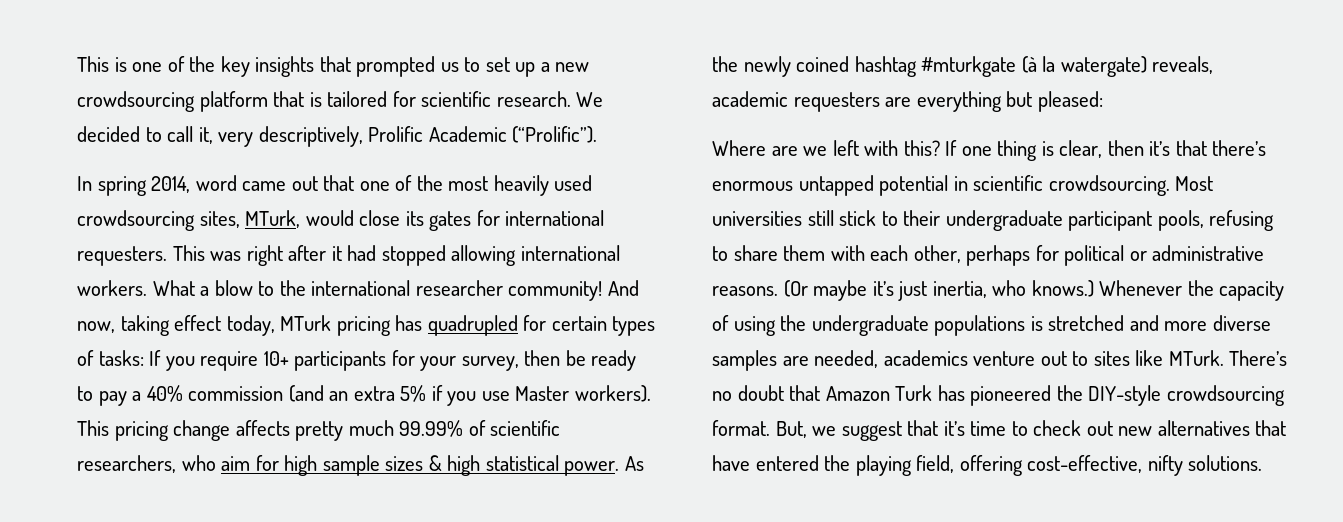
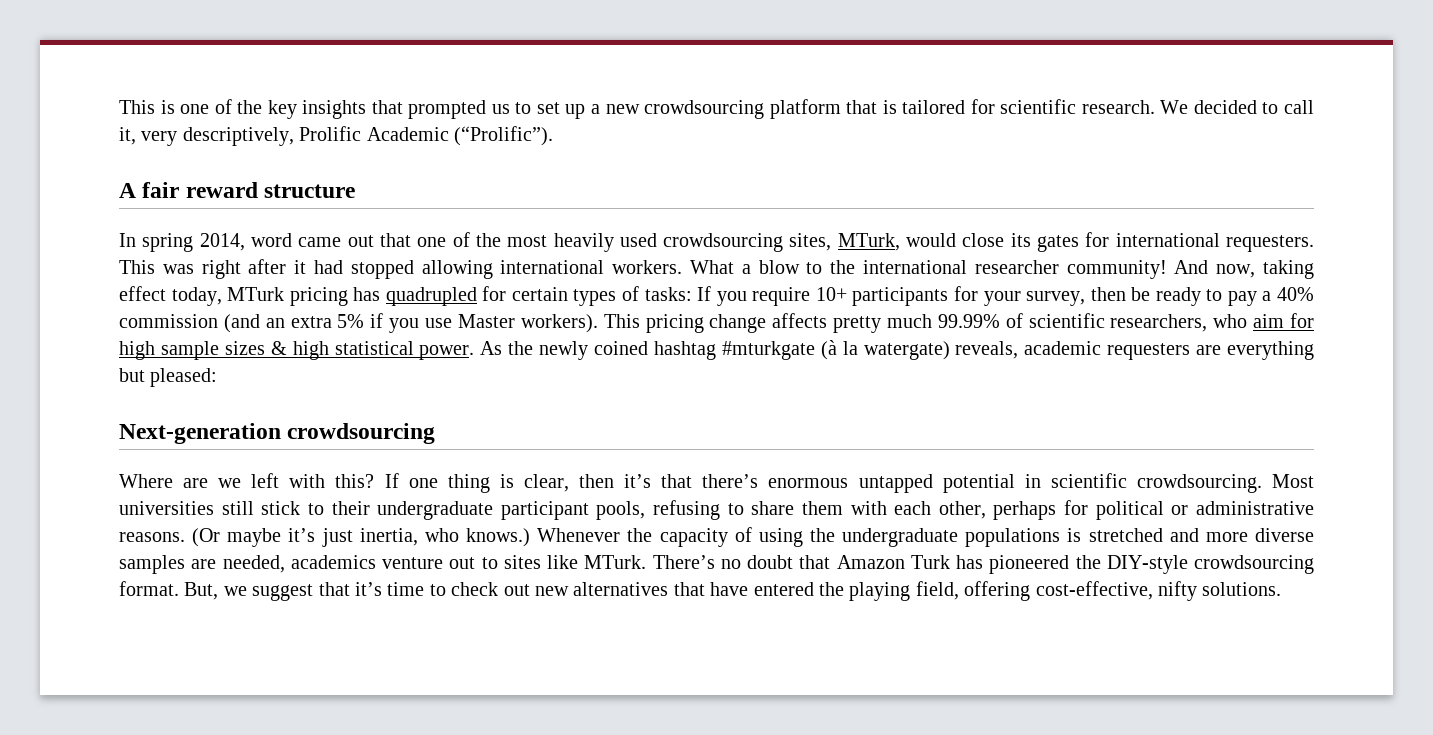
+ A fair reward structure
+ Next-generation crowdsourcing

